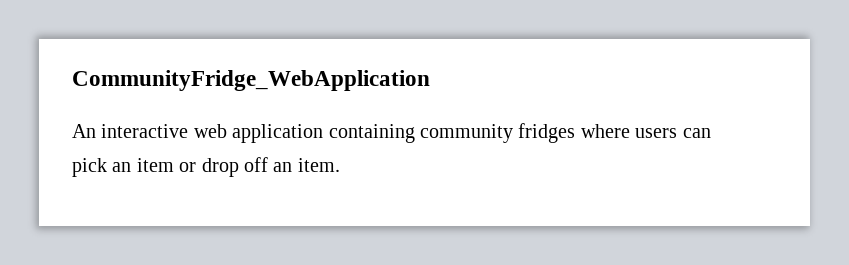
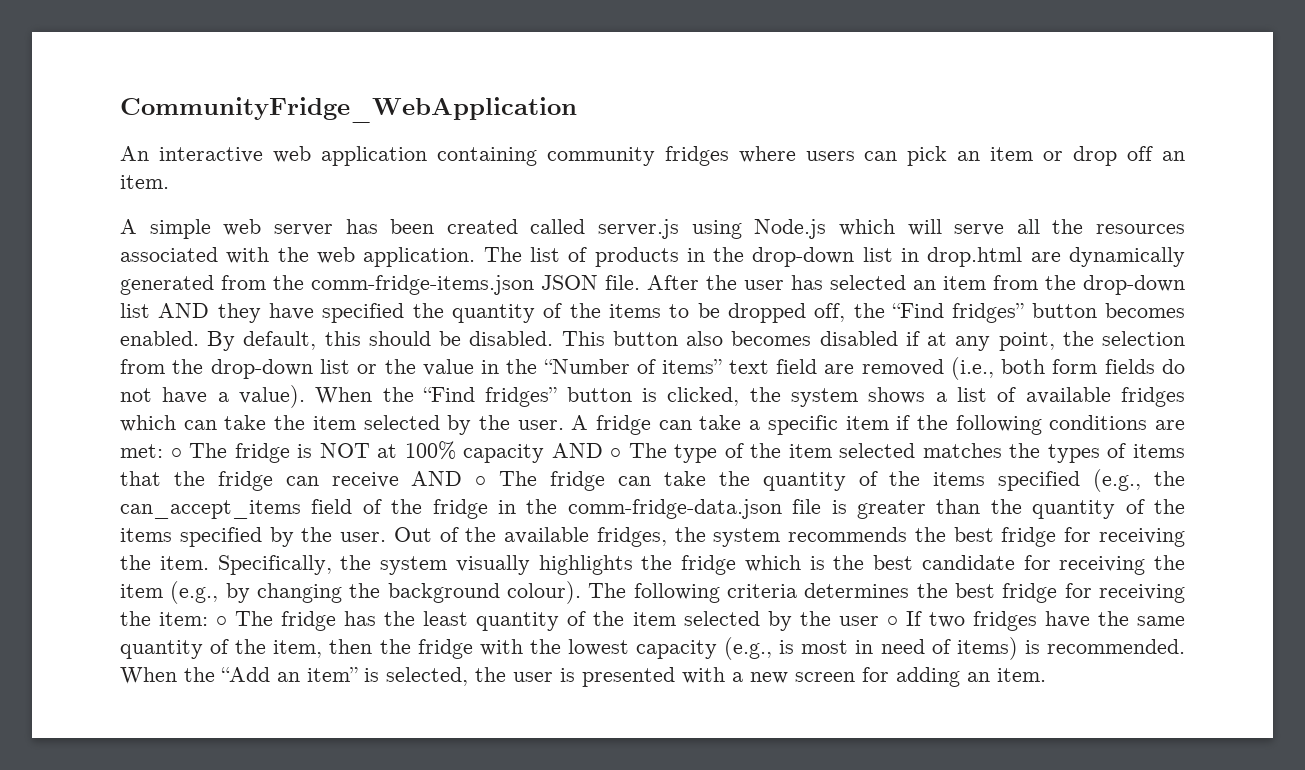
+ A simple web server has been created called server.js using Node.js which will serve all the resources associated with the web application. The list of products in the drop‐down list in drop.html are dynamically generated from the comm‐fridge‐items.json JSON file. After the user has selected an item from the drop‐down list AND they have specified the quantity of the items to be dropped off, the “Find fridges” button becomes enabled. By default, this should be disabled. This button also becomes disabled if at any point, the selection from the drop‐down list or the value in the “Number of items” text field are removed (i.e., both form fields do not have a value). When the “Find fridges” button is clicked, the system shows a list of available fridges which can take the item selected by the user. A fridge can take a specific item if the following conditions are met: ◦ The fridge is NOT at 100% capacity AND ◦ The type of the item selected matches the types of items that the fridge can receive AND ◦ The fridge can take the quantity of the items specified (e.g., the can_accept_items field of the fridge in the comm‐fridge-data.json file is greater than the quantity of the items specified by the user. Out of the available fridges, the system recommends the best fridge for receiving the item. Specifically, the system visually highlights the fridge which is the best candidate for receiving the item (e.g., by changing the background colour). The following criteria determines the best fridge for receiving the item: ◦ The fridge has the least quantity of the item selected by the user ◦ If two fridges have the same quantity of the item, then the fridge with the lowest capacity (e.g., is most in need of items) is recommended. When the “Add an item” is selected, the user is presented with a new screen for adding an item.

